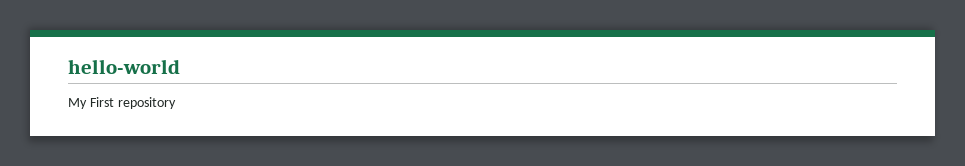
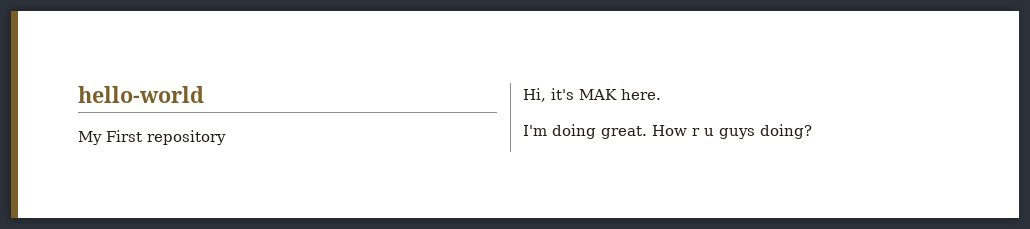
+ Hi, it's MAK here.
+ I'm doing great. How r u guys doing?

